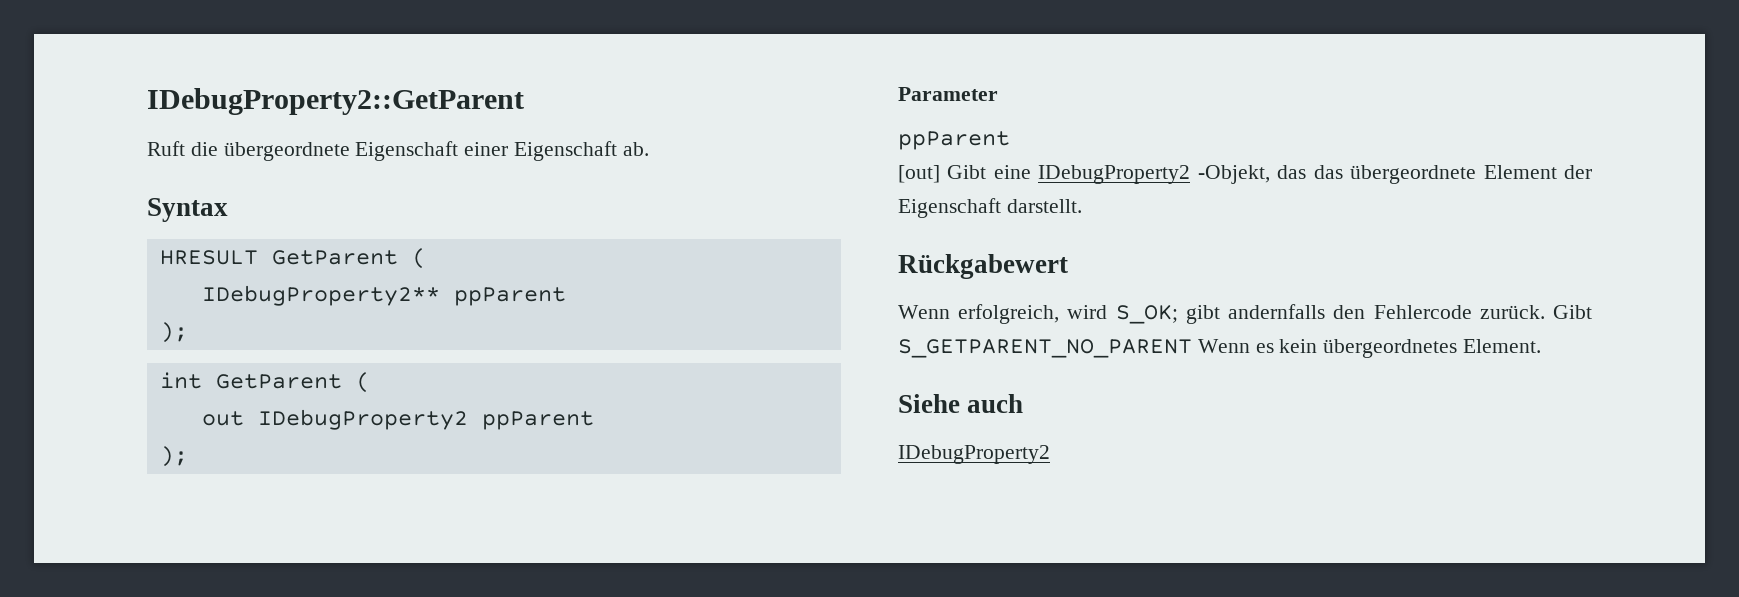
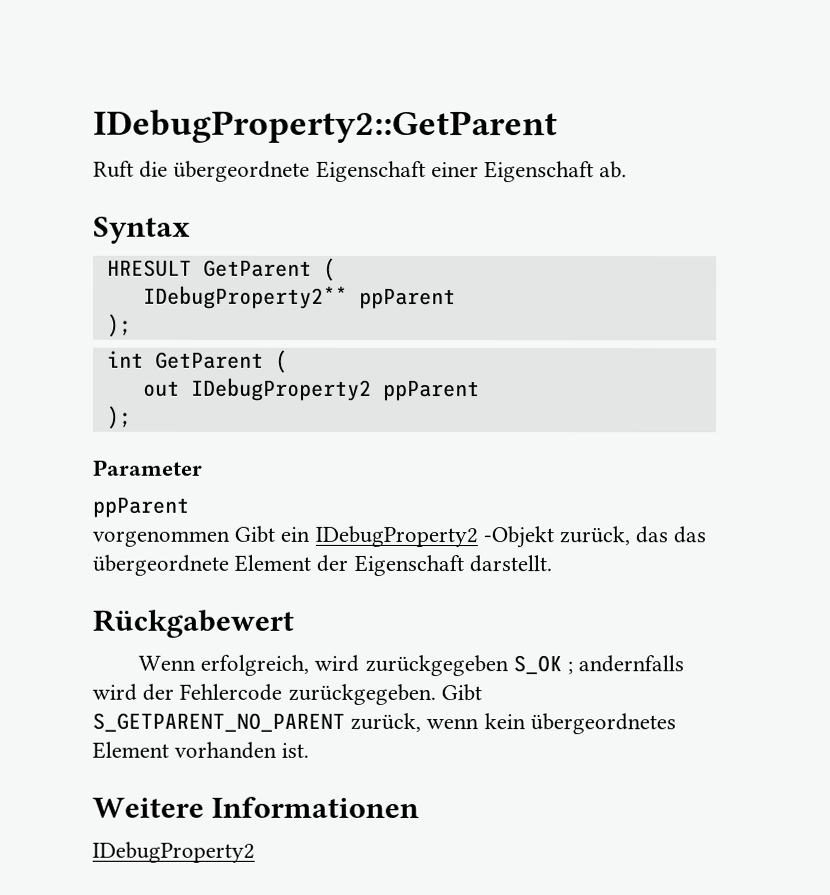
- [out] Gibt eine IDebugProperty2 -Objekt, das das übergeordnete Element der Eigenschaft darstellt.
+ vorgenommen Gibt ein IDebugProperty2 -Objekt zurück, das das übergeordnete Element der Eigenschaft darstellt.
- Wenn erfolgreich, wird S_OK; gibt andernfalls den Fehlercode zurück. Gibt S_GETPARENT_NO_PARENT Wenn es kein übergeordnetes Element.
- Siehe auch
+ Wenn erfolgreich, wird zurückgegeben S_OK ; andernfalls wird der Fehlercode zurückgegeben. Gibt S_GETPARENT_NO_PARENT zurück, wenn kein übergeordnetes Element vorhanden ist.
+ Weitere Informationen

